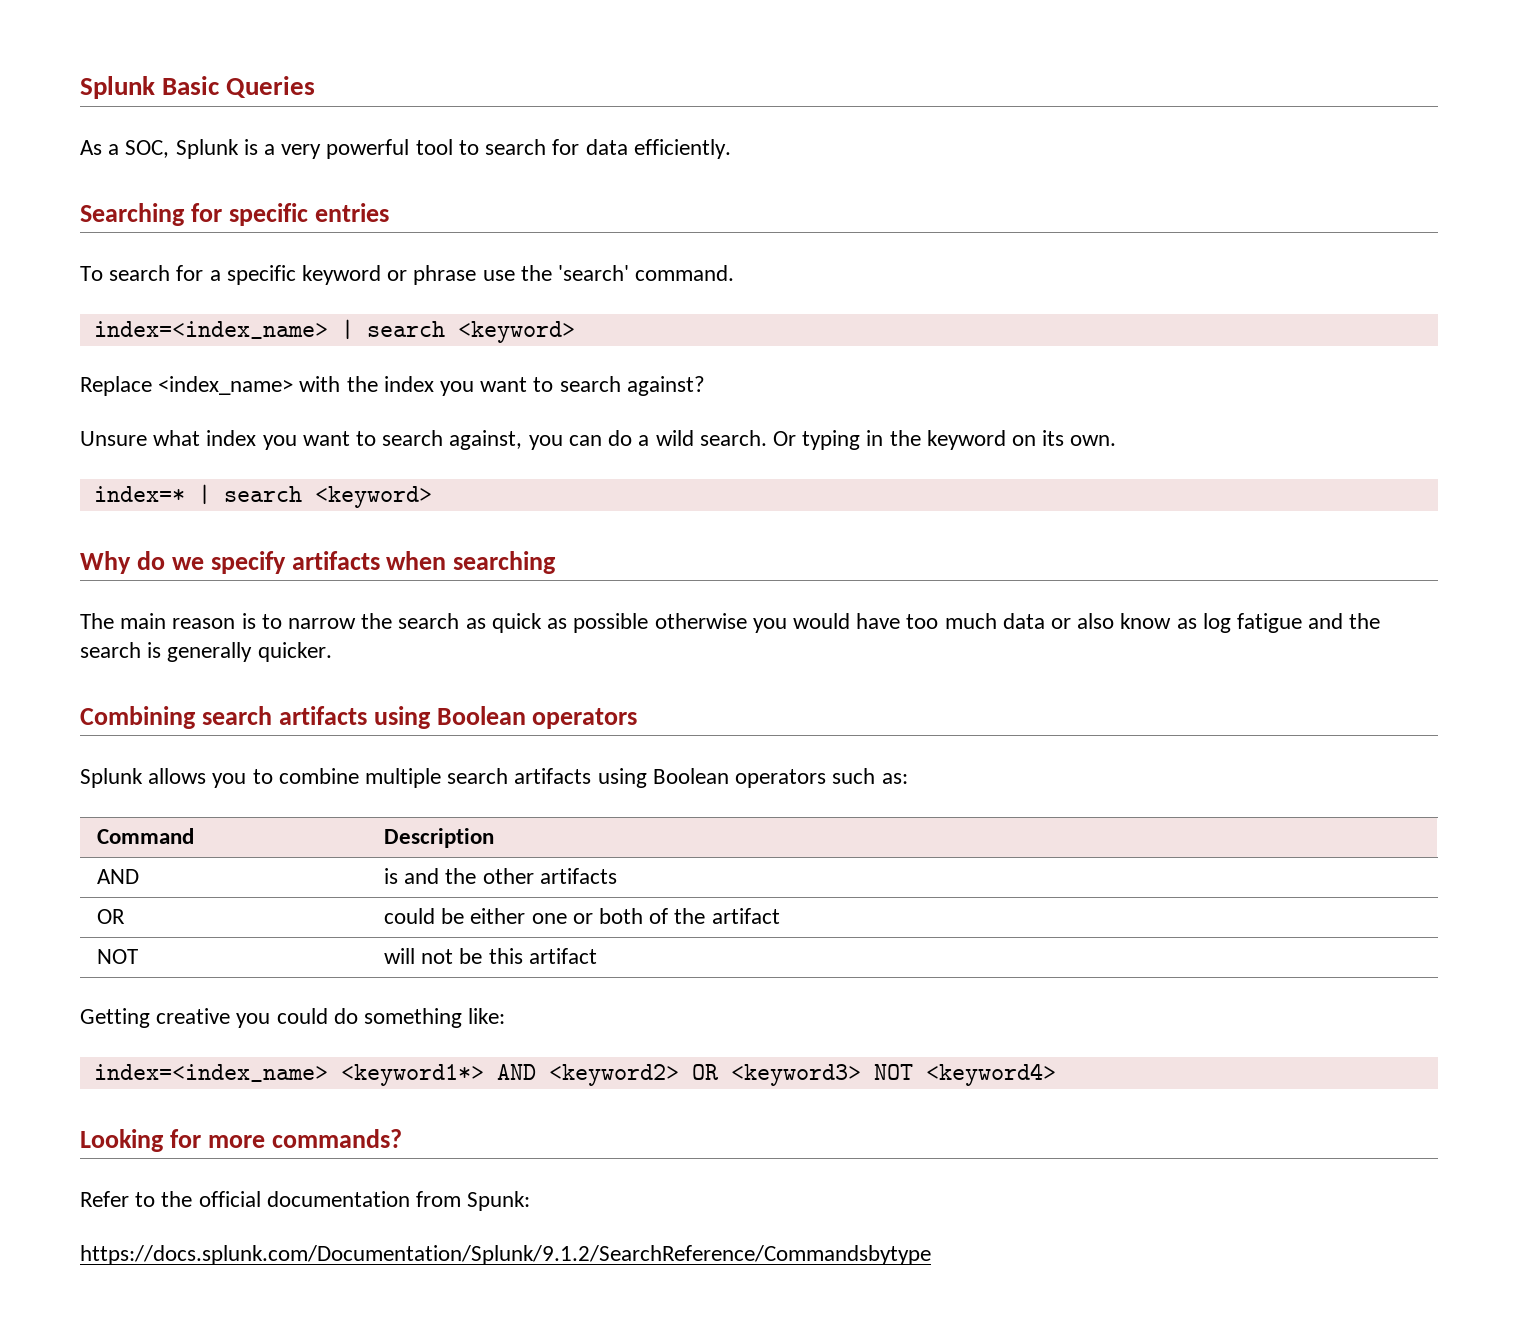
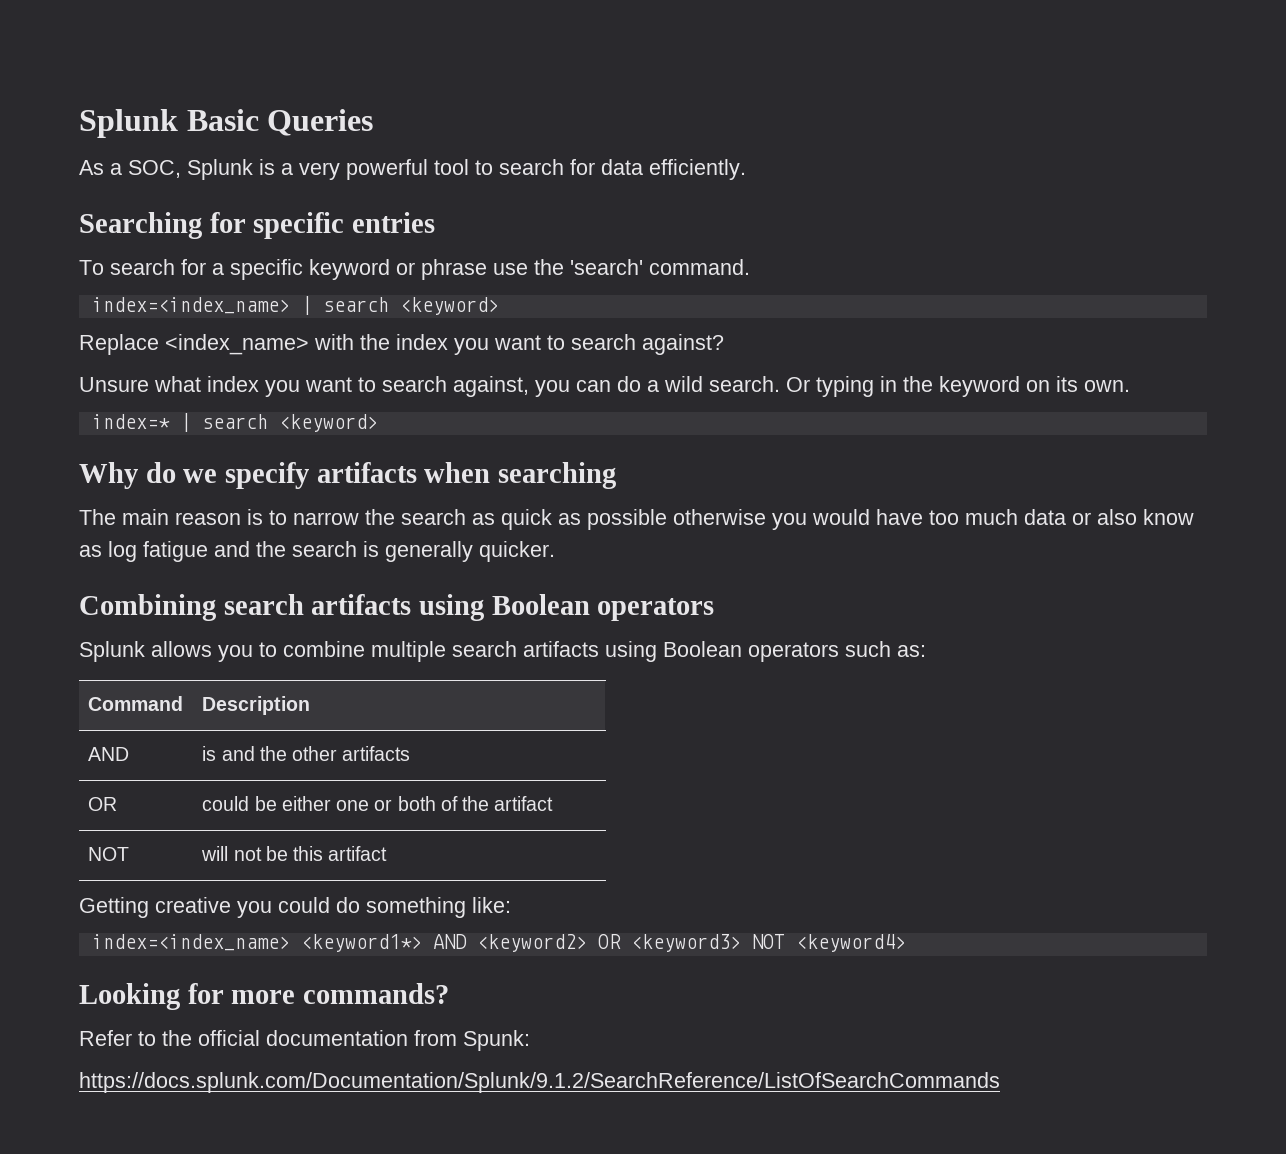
- https://docs.splunk.com/Documentation/Splunk/9.1.2/SearchReference/Commandsbytype
+ https://docs.splunk.com/Documentation/Splunk/9.1.2/SearchReference/ListOfSearchCommands

